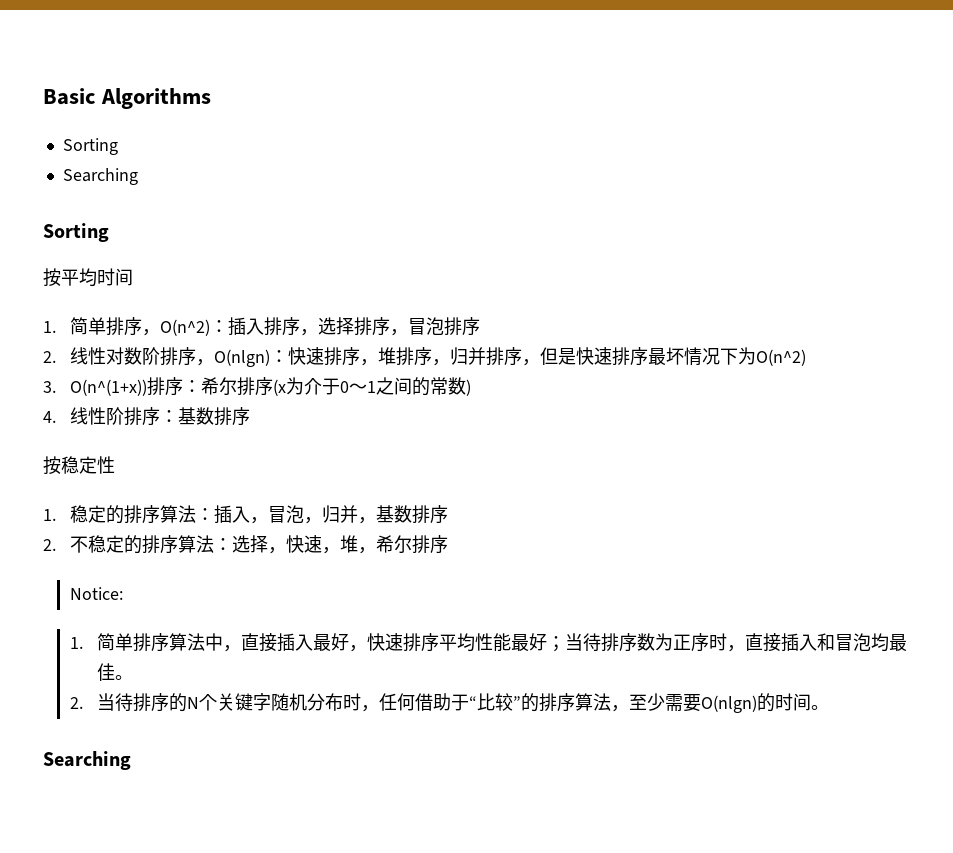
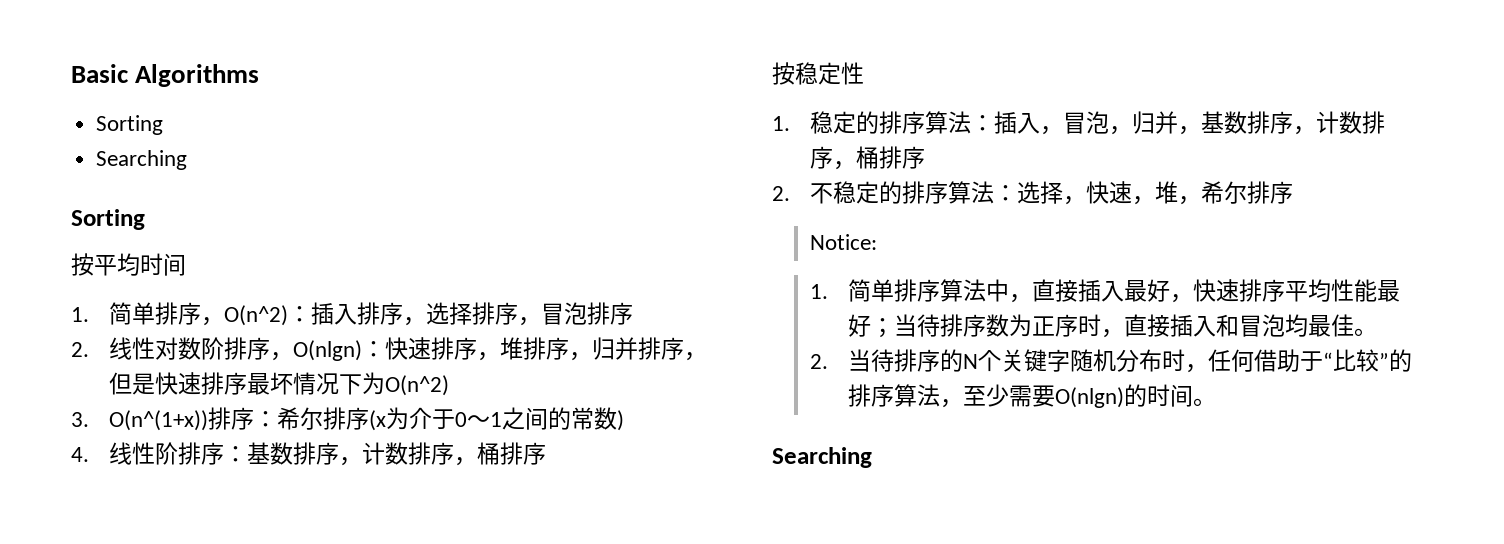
- 4.线性阶排序：基数排序
+ 4.线性阶排序：基数排序，计数排序，桶排序
- 1.稳定的排序算法：插入，冒泡，归并，基数排序
+ 1.稳定的排序算法：插入，冒泡，归并，基数排序，计数排序，桶排序

